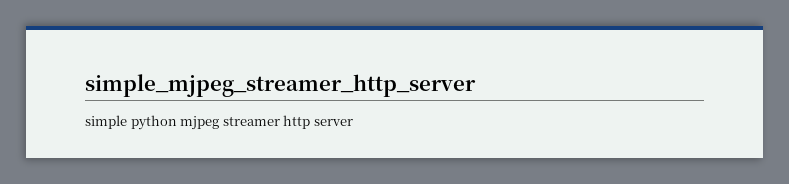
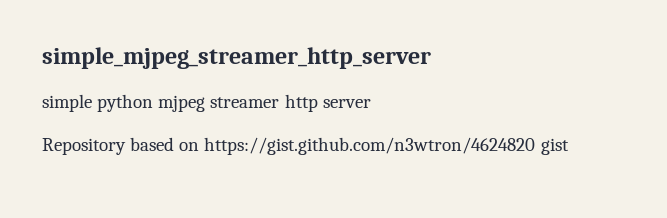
+ Repository based on https://gist.github.com/n3wtron/4624820 gist

